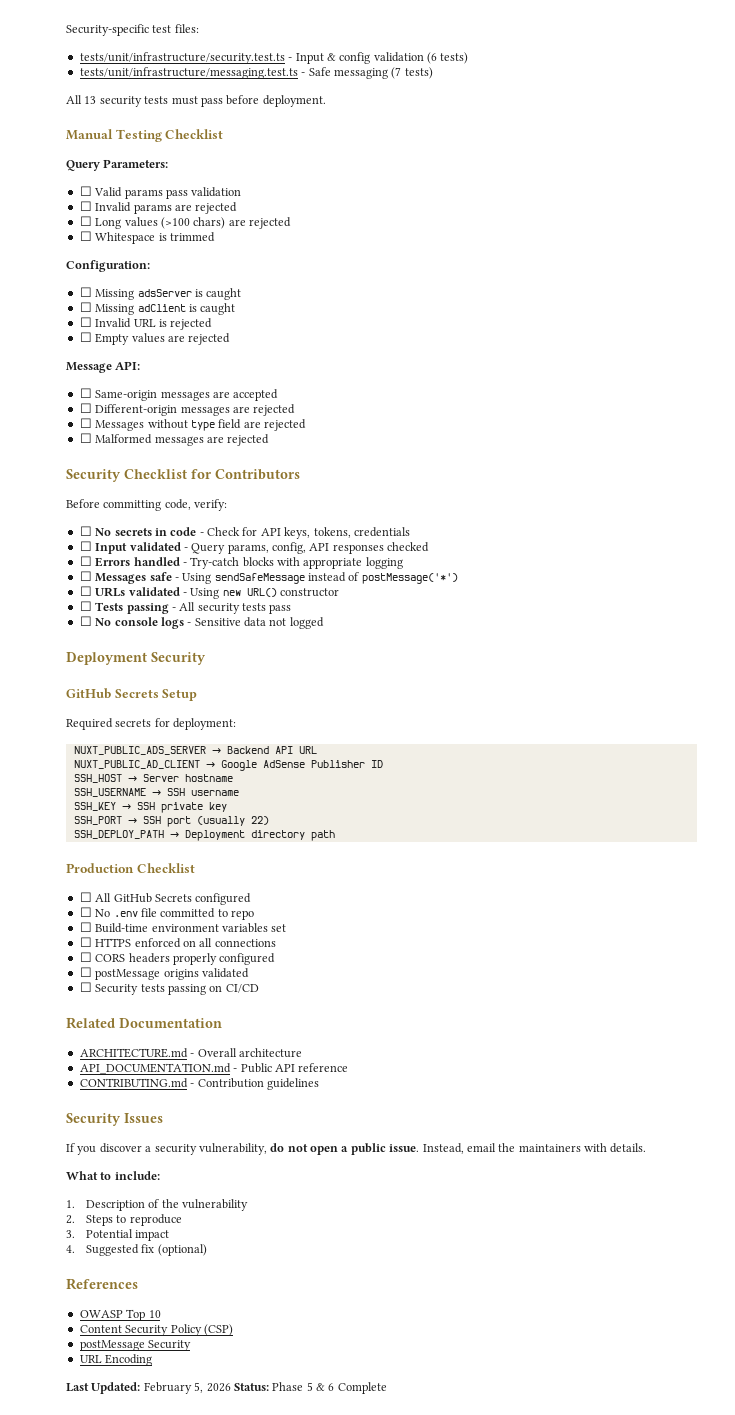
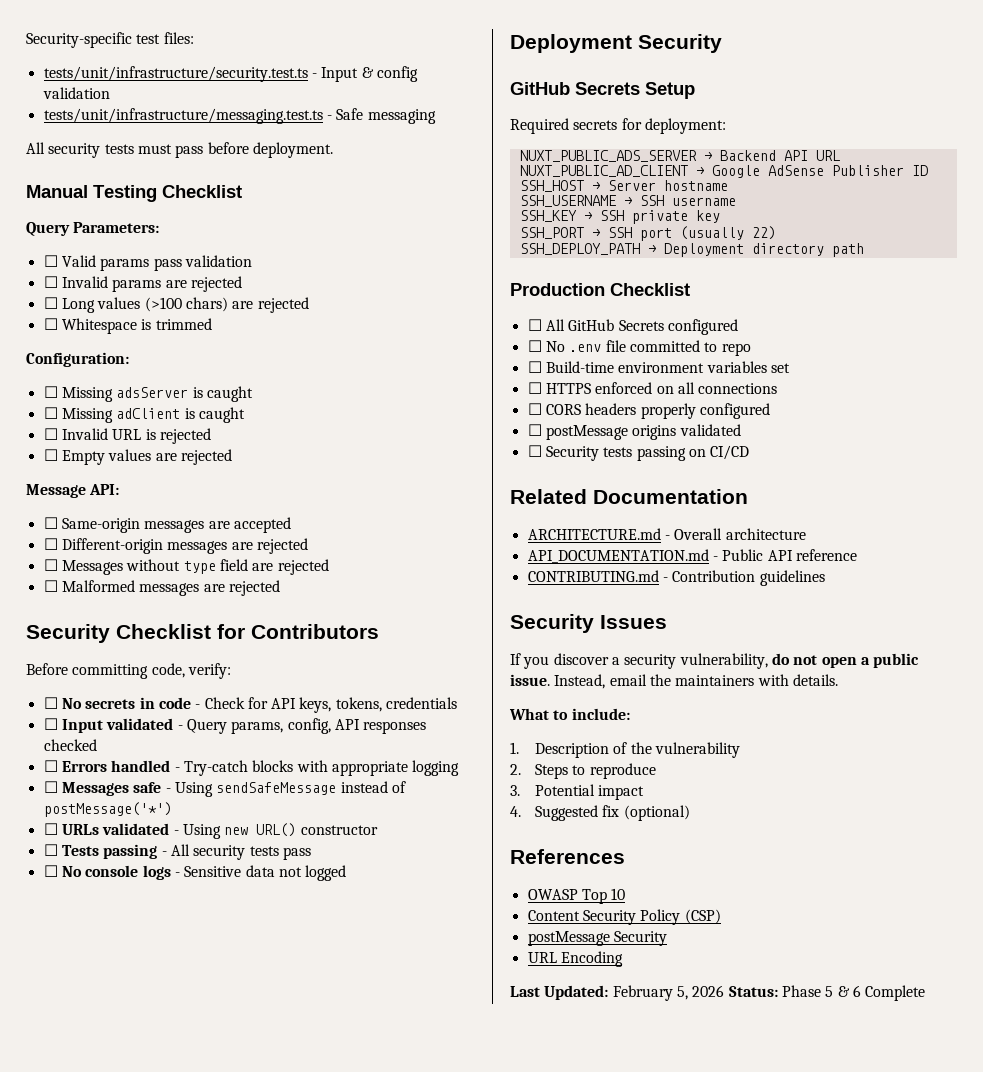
- tests/unit/infrastructure/security.test.ts - Input & config validation (6 tests)
+ tests/unit/infrastructure/security.test.ts - Input & config validation
- tests/unit/infrastructure/messaging.test.ts - Safe messaging (7 tests)
- All 13 security tests must pass before deployment.
+ tests/unit/infrastructure/messaging.test.ts - Safe messaging
+ All security tests must pass before deployment.

